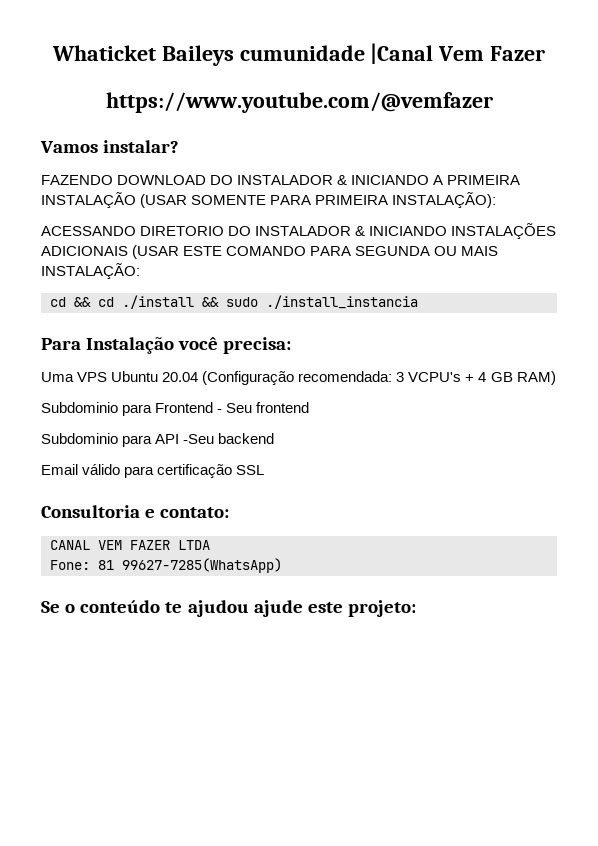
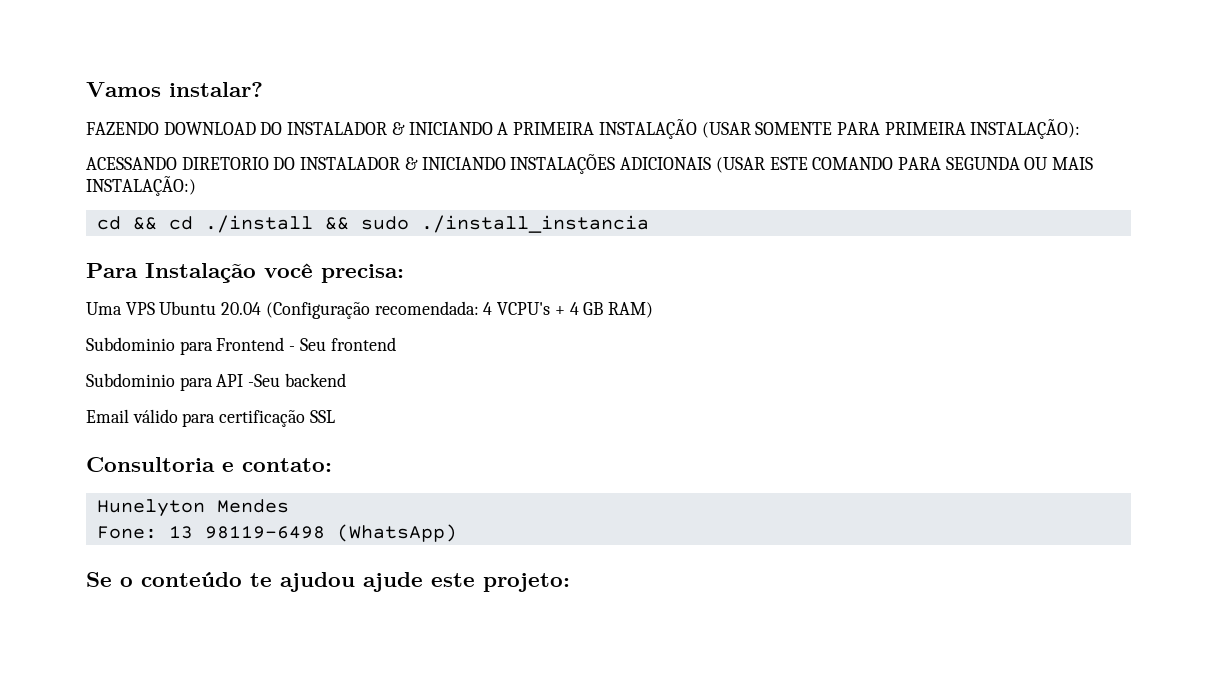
- Whaticket Baileys cumunidade |Canal Vem Fazer
- https://www.youtube.com/@vemfazer
- ACESSANDO DIRETORIO DO INSTALADOR & INICIANDO INSTALAÇÕES ADICIONAIS (USAR ESTE COMANDO PARA SEGUNDA OU MAIS INSTALAÇÃO:
+ ACESSANDO DIRETORIO DO INSTALADOR & INICIANDO INSTALAÇÕES ADICIONAIS (USAR ESTE COMANDO PARA SEGUNDA OU MAIS INSTALAÇÃO:)
- Uma VPS Ubuntu 20.04 (Configuração recomendada: 3 VCPU's + 4 GB RAM)
+ Uma VPS Ubuntu 20.04 (Configuração recomendada: 4 VCPU's + 4 GB RAM)
- CANAL VEM FAZER LTDA
- Fone: 81 99627-7285(WhatsApp)
+ Hunelyton Mendes
+ Fone: 13 98119-6498 (WhatsApp)

